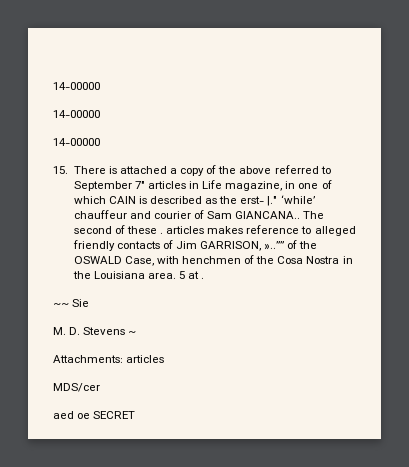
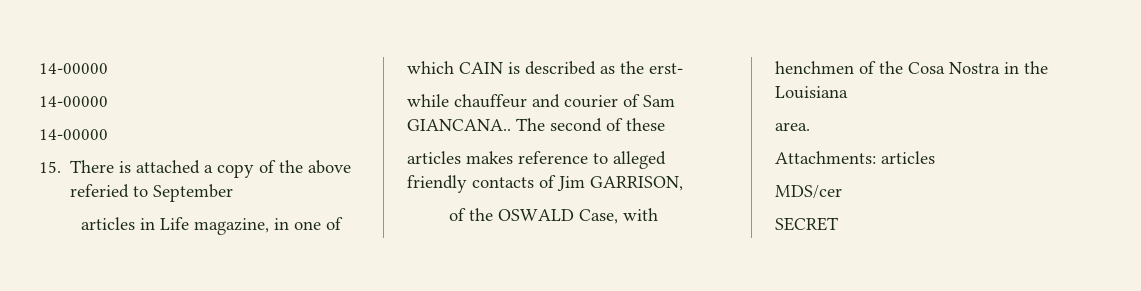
- 15. There is attached a copy of the above referred to September 7" articles in Life magazine, in one of which CAIN is described as the erst- |." ‘while’ chauffeur and courier of Sam GIANCANA..
+ 15. There is attached a copy of the above referied to September
+ articles in Life magazine, in one of which CAIN is described as the erst-
+ while chauffeur and courier of Sam GIANCANA..
- The second of these . articles makes reference to alleged friendly contacts of Jim GARRISON, »..”” of the OSWALD Case, with henchmen of the Cosa Nostra in the Louisiana area. 5 at .
- ~~ Sie
- M. D. Stevens ~
+ The second of these
+ articles makes reference to alleged friendly contacts of Jim GARRISON,
+ of the OSWALD Case, with henchmen of the Cosa Nostra in the Louisiana
+ area.
- aed oe SECRET
+ SECRET

